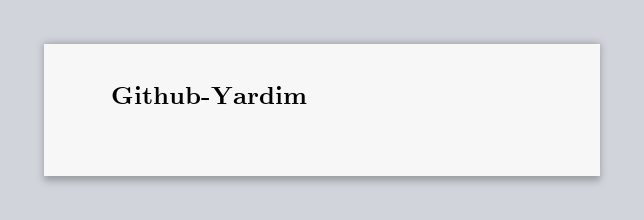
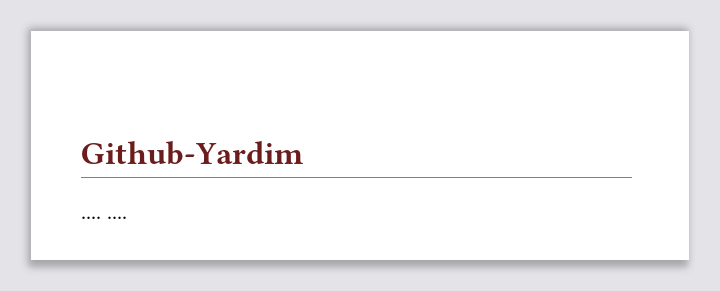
+ .... ....

